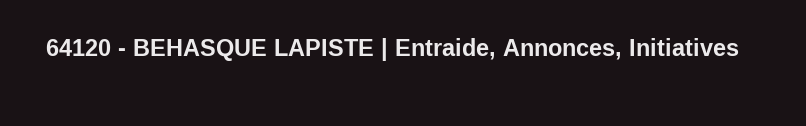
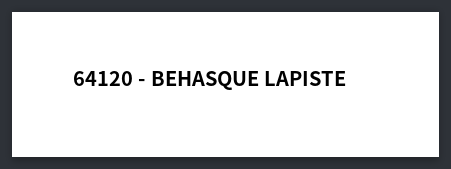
- 64120 - BEHASQUE LAPISTE | Entraide, Annonces, Initiatives
+ 64120 - BEHASQUE LAPISTE

